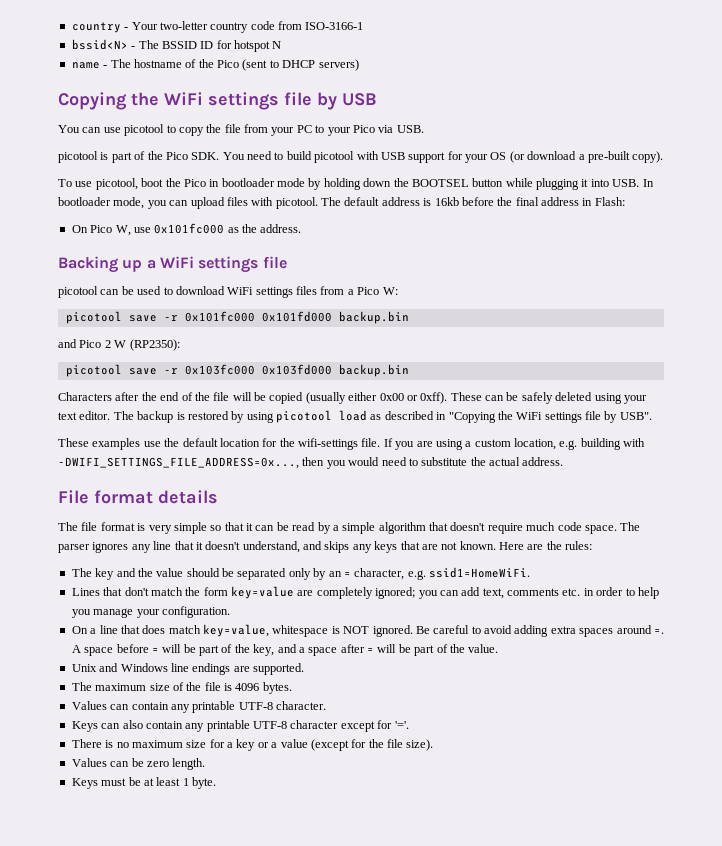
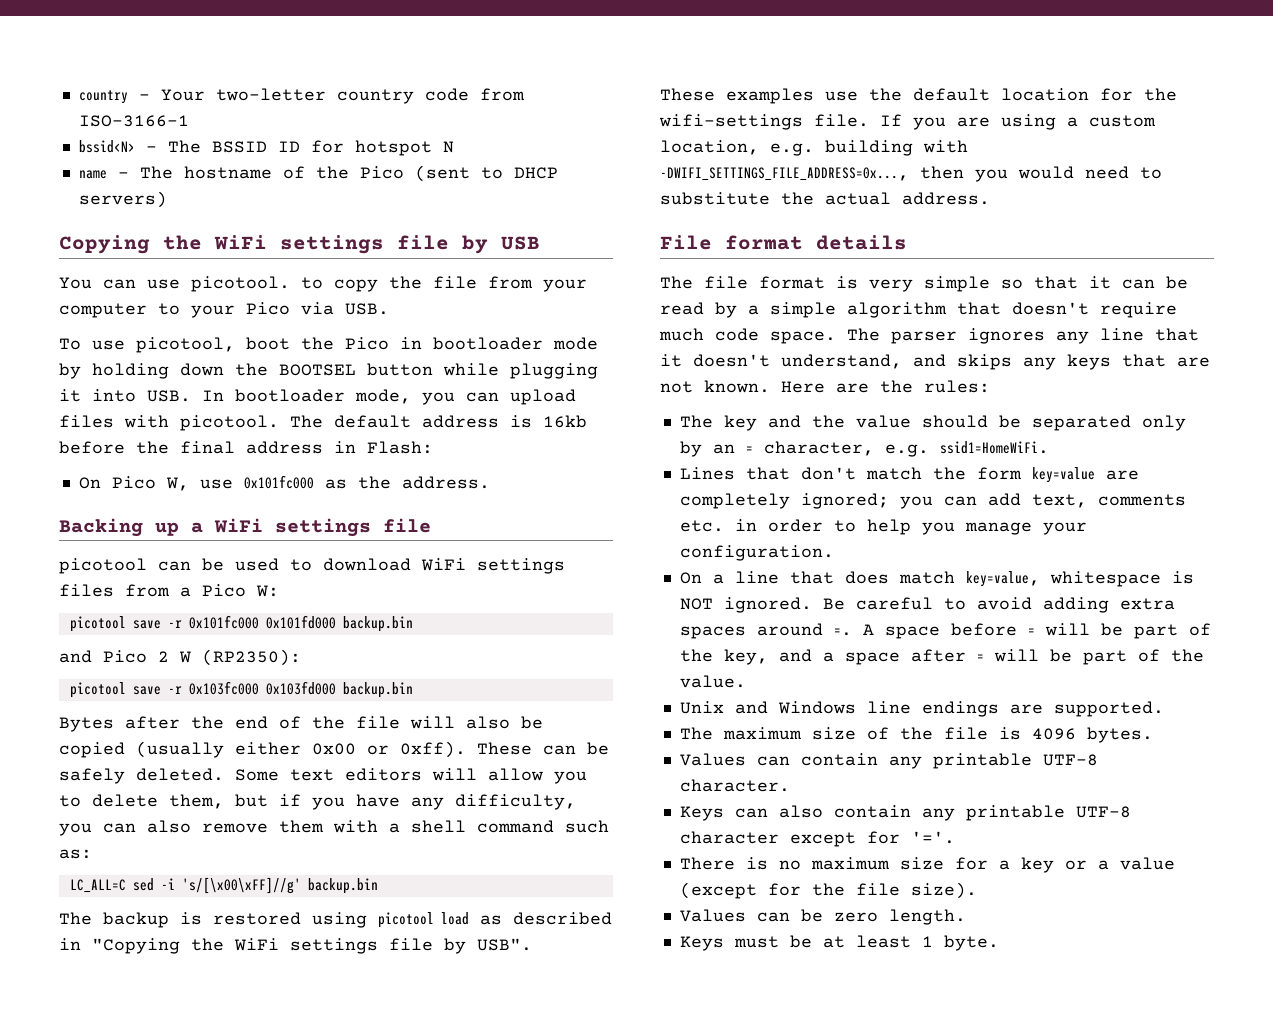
- You can use picotool to copy the file from your PC to your Pico via USB.
+ You can use picotool. to copy the file from your computer to your Pico via USB.
- picotool is part of the Pico SDK. You need to build picotool with USB support for your OS (or download a pre-built copy).
- Characters after the end of the file will be copied (usually either 0x00 or 0xff).
+ Bytes after the end of the file will also be copied (usually either 0x00 or 0xff).
- These can be safely deleted using your text editor. The backup is restored by using picotool load as described in "Copying the WiFi settings file by USB".
+ These can be safely deleted. Some text editors will allow you to delete them, but if you have any difficulty, you can also remove them with a shell command such as:
+ LC_ALL=C sed -i 's/[\x00\xFF]//g' backup.bin
+ The backup is restored using picotool load as described in "Copying the WiFi settings file by USB".

